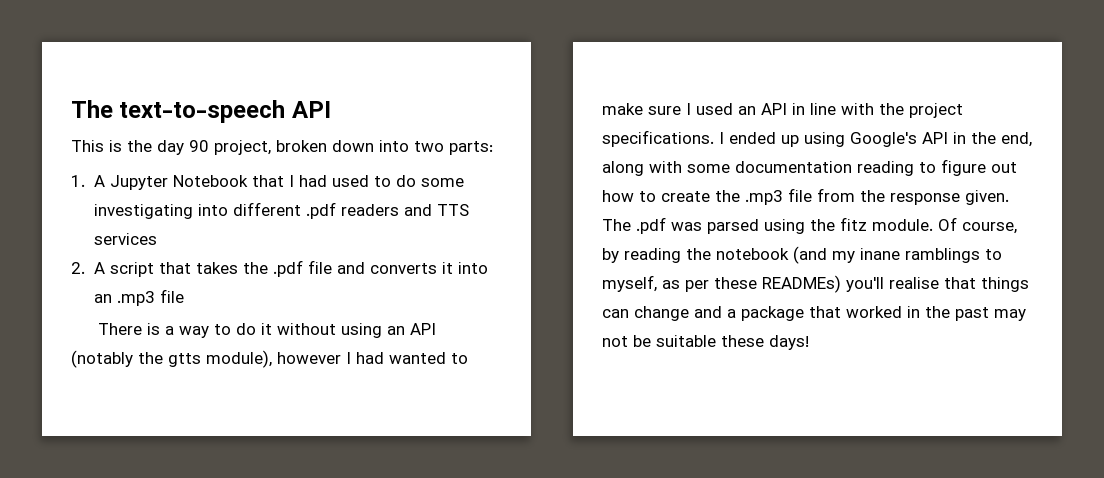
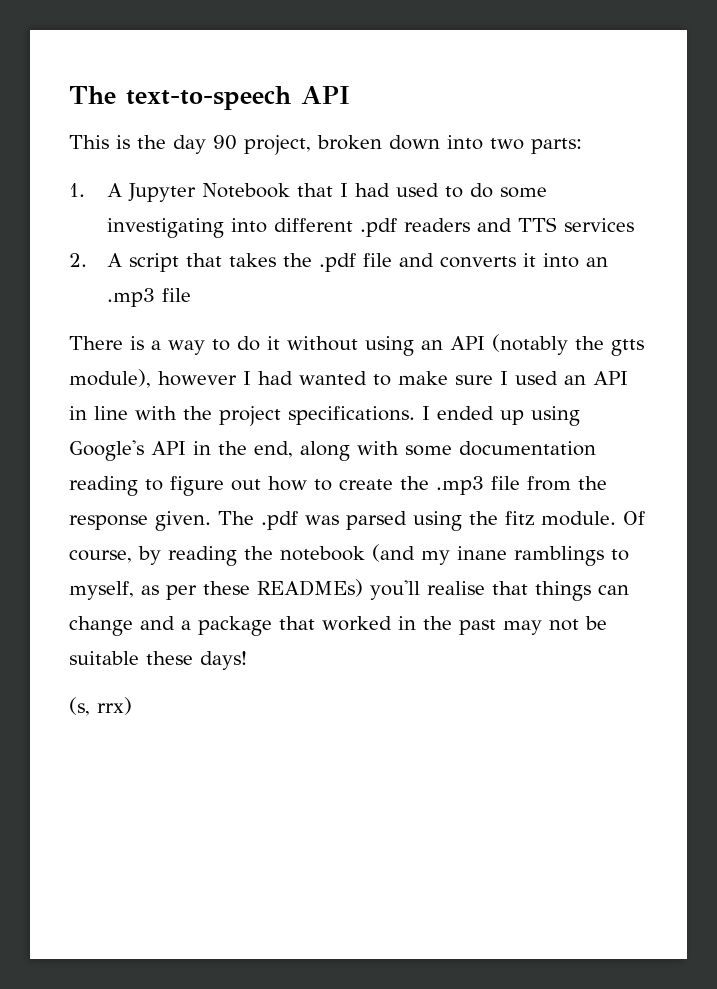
+ (s, rrx)

